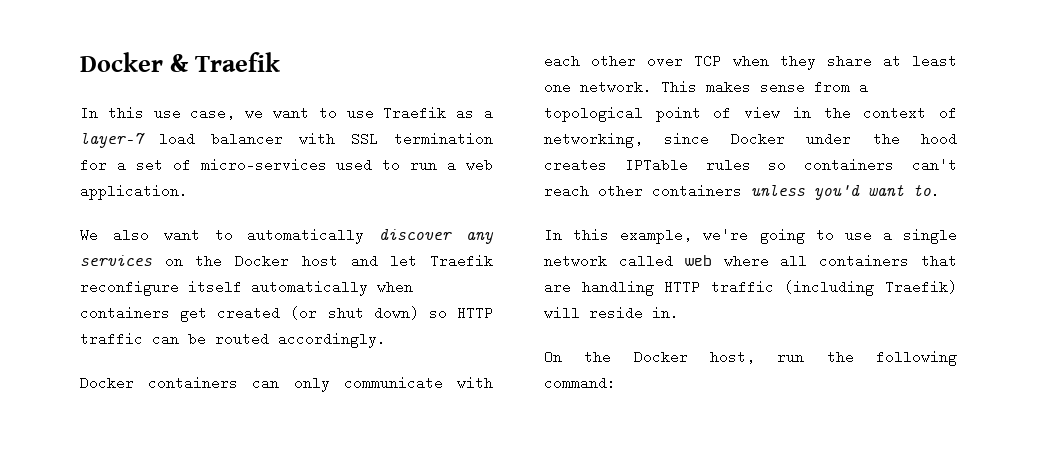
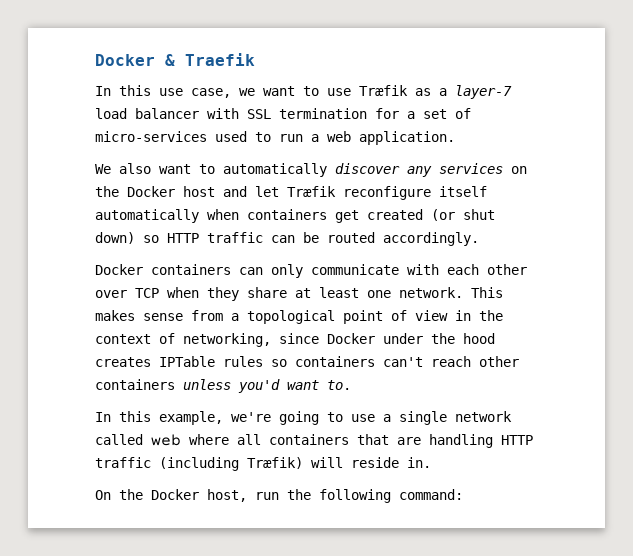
- In this use case, we want to use Traefik as a layer-7 load balancer with SSL termination for a set of micro-services used to run a web application.
+ In this use case, we want to use Træfik as a layer-7 load balancer with SSL termination for a set of micro-services used to run a web application.
- We also want to automatically discover any services on the Docker host and let Traefik reconfigure itself automatically when containers get created (or shut down) so HTTP traffic can be routed accordingly.
+ We also want to automatically discover any services on the Docker host and let Træfik reconfigure itself automatically when containers get created (or shut down) so HTTP traffic can be routed accordingly.
- In this example, we're going to use a single network called web where all containers that are handling HTTP traffic (including Traefik) will reside in.
+ In this example, we're going to use a single network called web where all containers that are handling HTTP traffic (including Træfik) will reside in.

